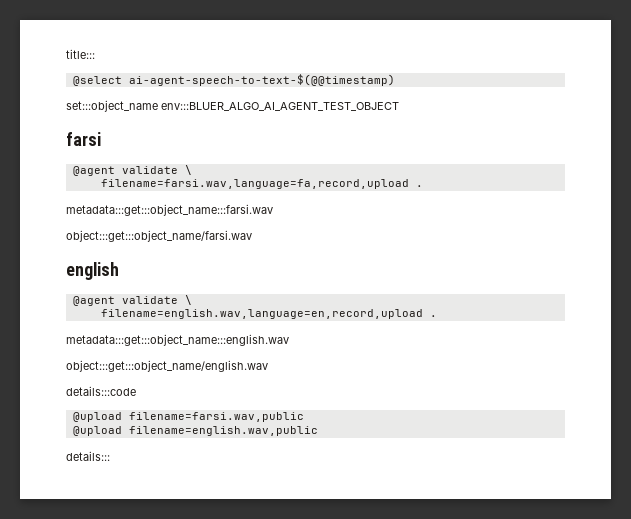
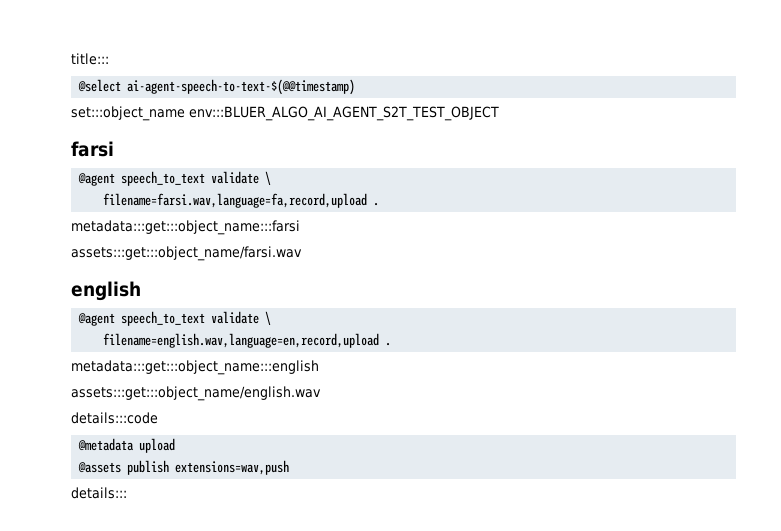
- set:::object_name env:::BLUER_ALGO_AI_AGENT_TEST_OBJECT
+ set:::object_name env:::BLUER_ALGO_AI_AGENT_S2T_TEST_OBJECT
  farsi
- @agent validate \
+ @agent speech_to_text validate \
- metadata:::get:::object_name:::farsi.wav
- object:::get:::object_name/farsi.wav
+ metadata:::get:::object_name:::farsi
+ assets:::get:::object_name/farsi.wav
  english
- @agent validate \
+ @agent speech_to_text validate \
- metadata:::get:::object_name:::english.wav
- object:::get:::object_name/english.wav
+ metadata:::get:::object_name:::english
+ assets:::get:::object_name/english.wav
- @upload filename=farsi.wav,public
- @upload filename=english.wav,public
+ @metadata upload
+ @assets publish extensions=wav,push

